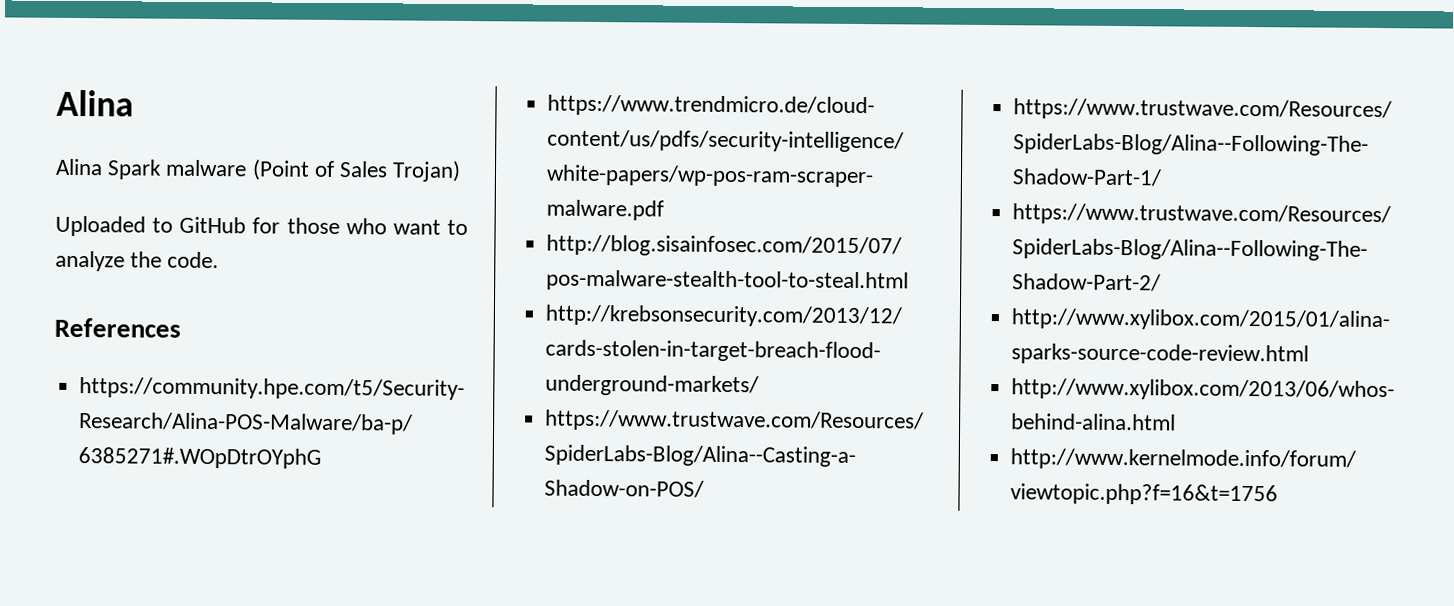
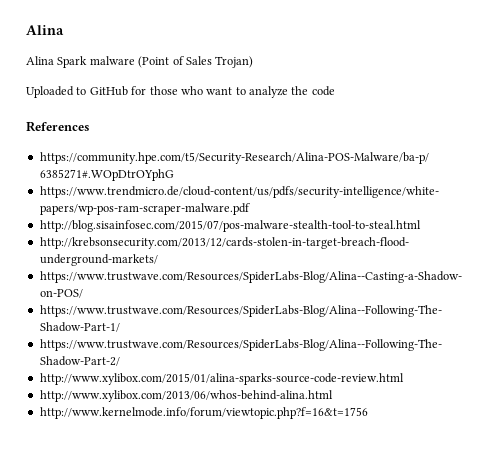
- Uploaded to GitHub for those who want to analyze the code.
+ Uploaded to GitHub for those who want to analyze the code

